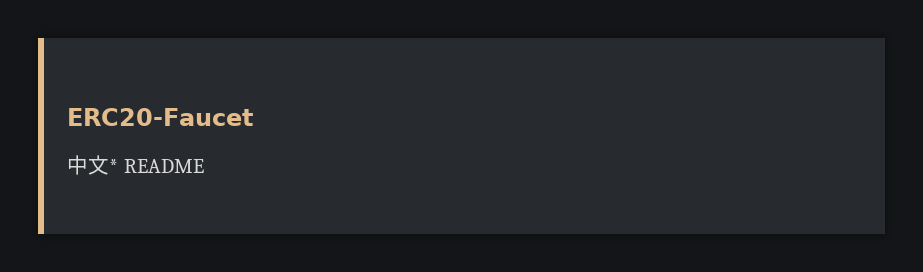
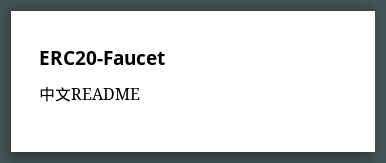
- 中文* README
+ 中文README

